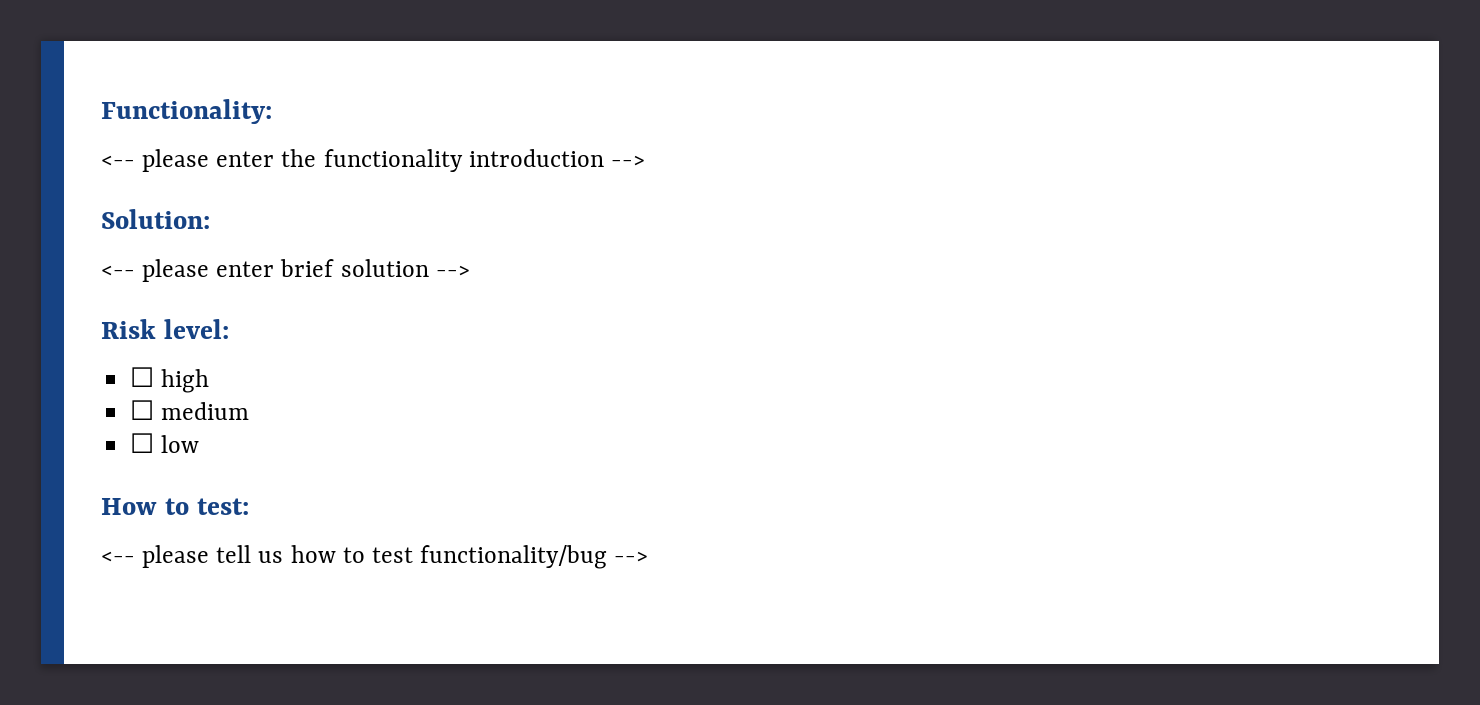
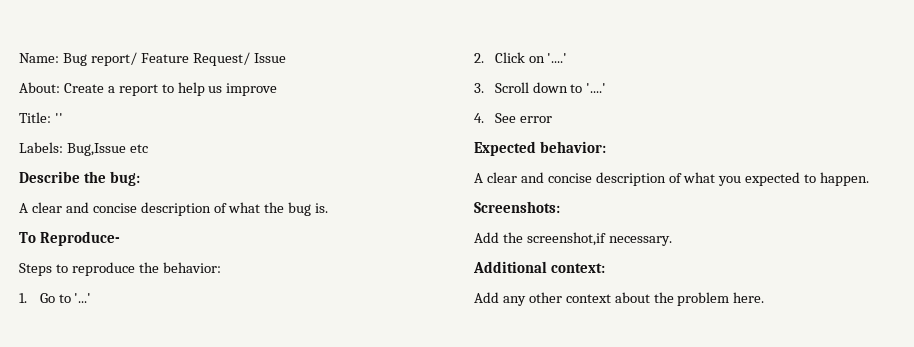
- Functionality:
- <-- please enter the functionality introduction -->
- Solution:
- <-- please enter brief solution -->
- Risk level:
- ☐ high
- ☐ medium
- ☐ low
- How to test:
- <-- please tell us how to test functionality/bug -->
+ Name: Bug report/ Feature Request/ Issue
+ About: Create a report to help us improve
+ Title: ''
+ Labels: Bug,Issue etc
+ Describe the bug:
+ A clear and concise description of what the bug is.
+ To Reproduce-
+ Steps to reproduce the behavior:
+ 1. Go to '...'
+ 2. Click on '....'
+ 3. Scroll down to '....'
+ 4. See error
+ Expected behavior:
+ A clear and concise description of what you expected to happen.
+ Screenshots:
+ Add the screenshot,if necessary.
+ Additional context:
+ Add any other context about the problem here.

